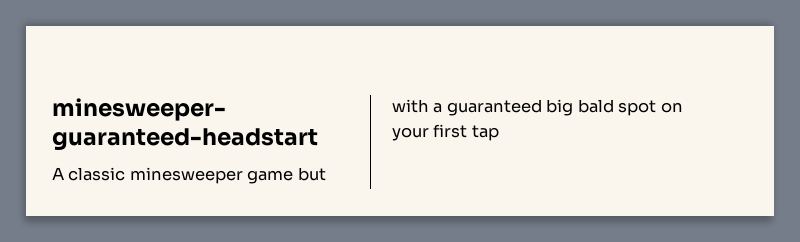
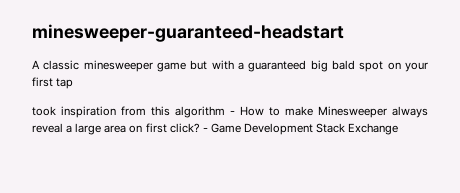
+ took inspiration from this algorithm - How to make Minesweeper always reveal a large area on first click? - Game Development Stack Exchange

